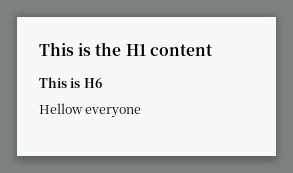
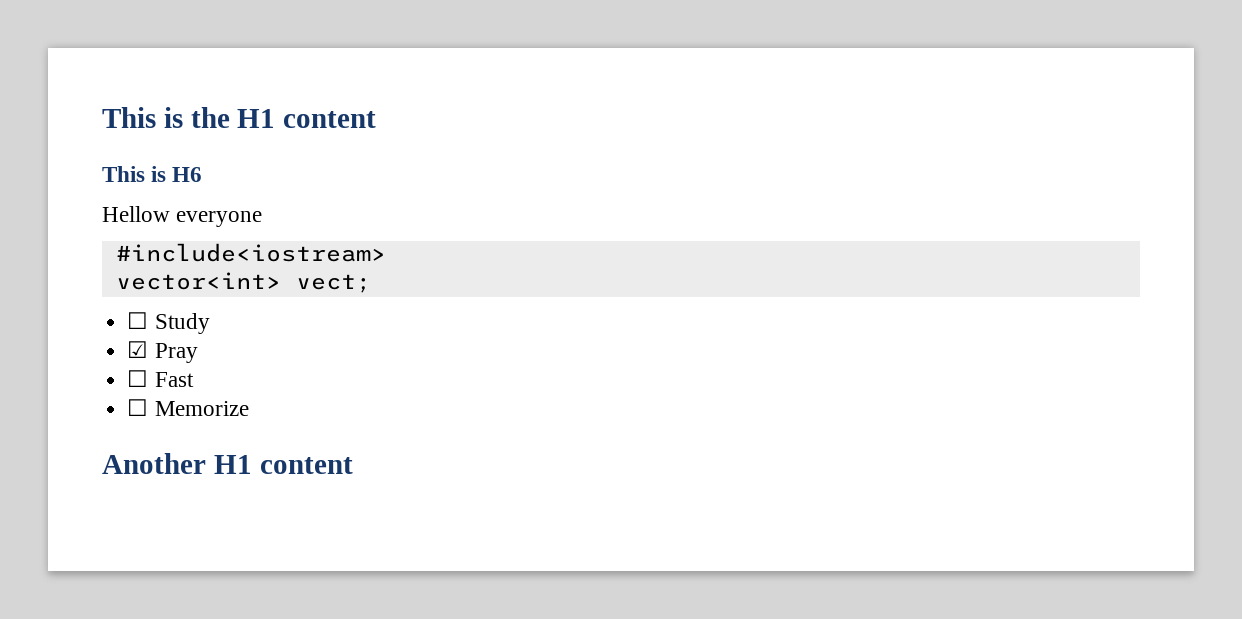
+ #include<iostream>
+ vector<int> vect;
+ ☐ Study
+ ☑ Pray
+ ☐ Fast
+ ☐ Memorize
+ Another H1 content

